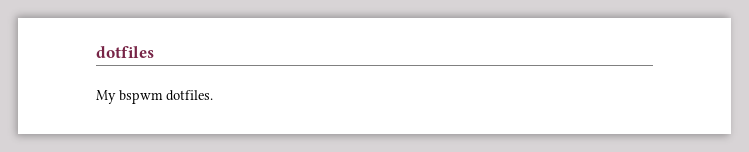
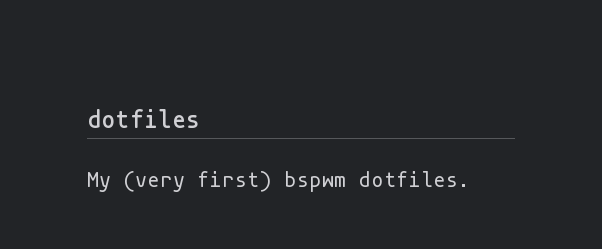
- My bspwm dotfiles.
+ My (very first) bspwm dotfiles.

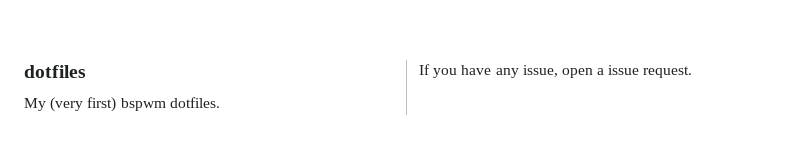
+ If you have any issue, open a issue request.

